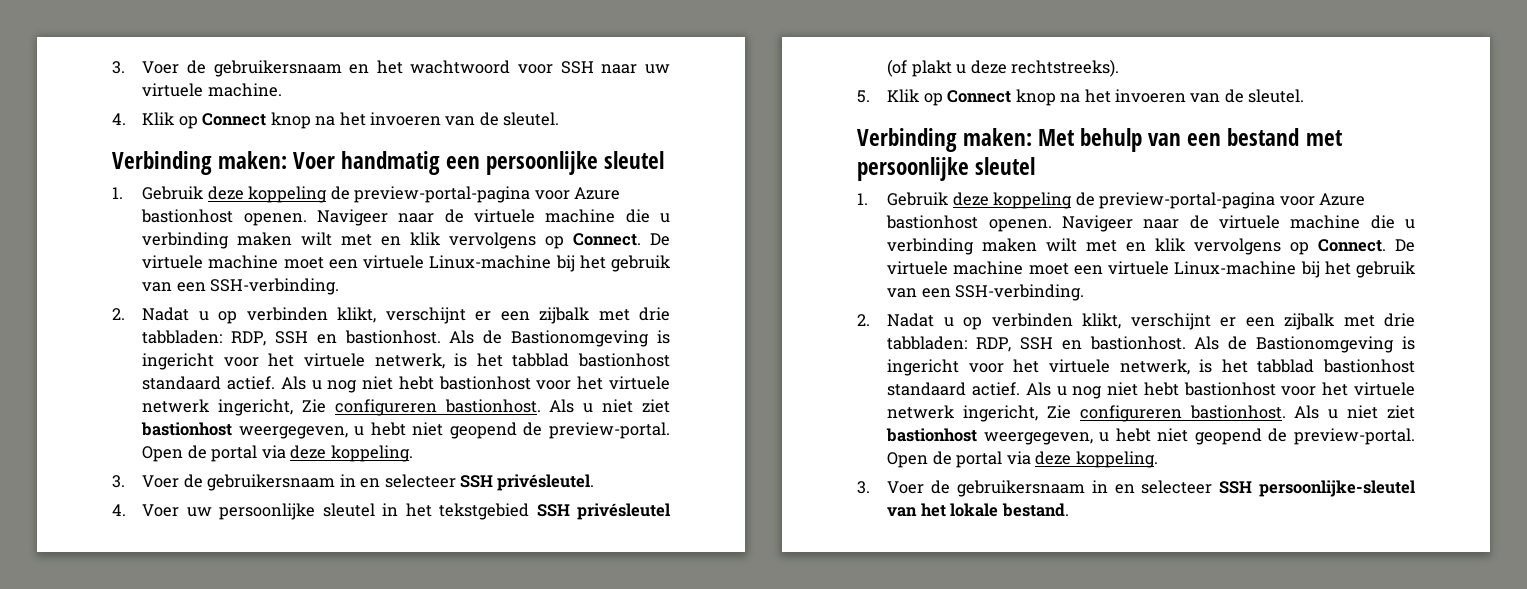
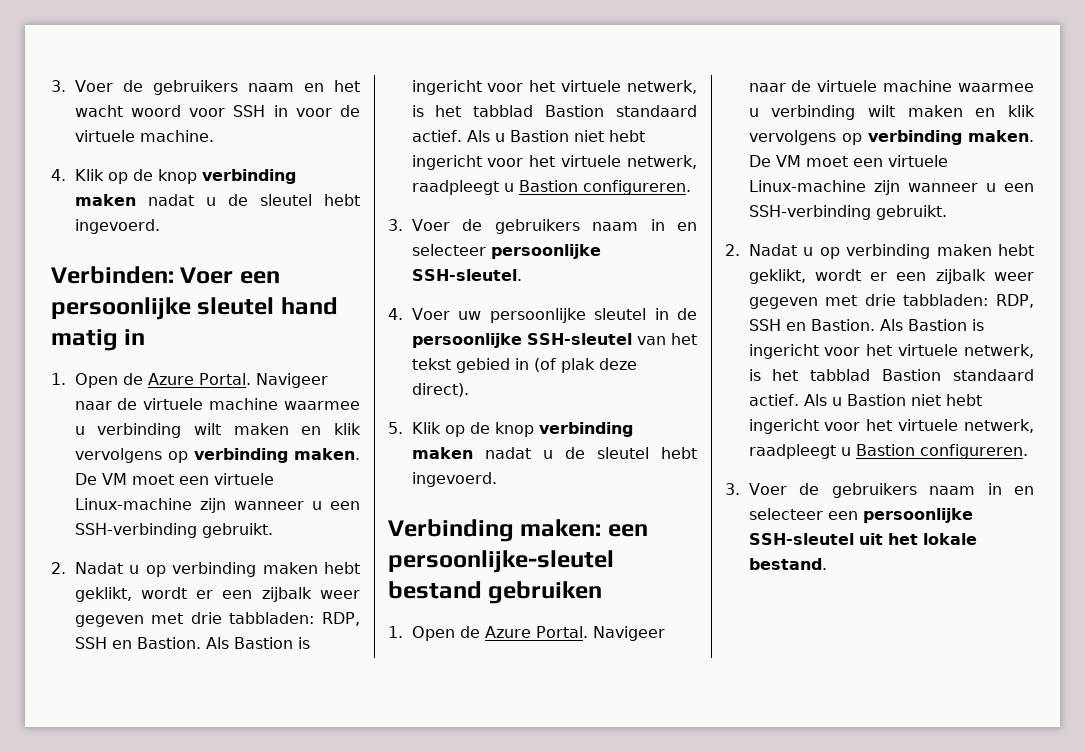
- 3. Voer de gebruikersnaam en het wachtwoord voor SSH naar uw virtuele machine.
+ 3. Voer de gebruikers naam en het wacht woord voor SSH in voor de virtuele machine.
- 4. Klik op Connect knop na het invoeren van de sleutel.
- Verbinding maken: Voer handmatig een persoonlijke sleutel
- 1. Gebruik deze koppeling de preview-portal-pagina voor Azure bastionhost openen. Navigeer naar de virtuele machine die u verbinding maken wilt met en klik vervolgens op Connect. De virtuele machine moet een virtuele Linux-machine bij het gebruik van een SSH-verbinding.
- 2. Nadat u op verbinden klikt, verschijnt er een zijbalk met drie tabbladen: RDP, SSH en bastionhost. Als de Bastionomgeving is ingericht voor het virtuele netwerk, is het tabblad bastionhost standaard actief. Als u nog niet hebt bastionhost voor het virtuele netwerk ingericht, Zie configureren bastionhost. Als u niet ziet bastionhost weergegeven, u hebt niet geopend de preview-portal. Open de portal via deze koppeling.
- 3. Voer de gebruikersnaam in en selecteer SSH privésleutel.
+ 4. Klik op de knop verbinding maken nadat u de sleutel hebt ingevoerd.
+ Verbinden: Voer een persoonlijke sleutel hand matig in
+ 1. Open de Azure Portal. Navigeer naar de virtuele machine waarmee u verbinding wilt maken en klik vervolgens op verbinding maken. De VM moet een virtuele Linux-machine zijn wanneer u een SSH-verbinding gebruikt.
+ 2. Nadat u op verbinding maken hebt geklikt, wordt er een zijbalk weer gegeven met drie tabbladen: RDP, SSH en Bastion. Als Bastion is ingericht voor het virtuele netwerk, is het tabblad Bastion standaard actief. Als u Bastion niet hebt ingericht voor het virtuele netwerk, raadpleegt u Bastion configureren.
+ 3. Voer de gebruikers naam in en selecteer persoonlijke SSH-sleutel.
- 4. Voer uw persoonlijke sleutel in het tekstgebied SSH privésleutel (of plakt u deze rechtstreeks).
- 5. Klik op Connect knop na het invoeren van de sleutel.
- Verbinding maken: Met behulp van een bestand met persoonlijke sleutel
- 1. Gebruik deze koppeling de preview-portal-pagina voor Azure bastionhost openen. Navigeer naar de virtuele machine die u verbinding maken wilt met en klik vervolgens op Connect. De virtuele machine moet een virtuele Linux-machine bij het gebruik van een SSH-verbinding.
- 2. Nadat u op verbinden klikt, verschijnt er een zijbalk met drie tabbladen: RDP, SSH en bastionhost. Als de Bastionomgeving is ingericht voor het virtuele netwerk, is het tabblad bastionhost standaard actief. Als u nog niet hebt bastionhost voor het virtuele netwerk ingericht, Zie configureren bastionhost. Als u niet ziet bastionhost weergegeven, u hebt niet geopend de preview-portal. Open de portal via deze koppeling.
- 3. Voer de gebruikersnaam in en selecteer SSH persoonlijke-sleutel van het lokale bestand.
+ 4. Voer uw persoonlijke sleutel in de persoonlijke SSH-sleutel van het tekst gebied in (of plak deze direct).
+ 5. Klik op de knop verbinding maken nadat u de sleutel hebt ingevoerd.
+ Verbinding maken: een persoonlijke-sleutel bestand gebruiken
+ 1. Open de Azure Portal. Navigeer naar de virtuele machine waarmee u verbinding wilt maken en klik vervolgens op verbinding maken. De VM moet een virtuele Linux-machine zijn wanneer u een SSH-verbinding gebruikt.
+ 2. Nadat u op verbinding maken hebt geklikt, wordt er een zijbalk weer gegeven met drie tabbladen: RDP, SSH en Bastion. Als Bastion is ingericht voor het virtuele netwerk, is het tabblad Bastion standaard actief. Als u Bastion niet hebt ingericht voor het virtuele netwerk, raadpleegt u Bastion configureren.
+ 3. Voer de gebruikers naam in en selecteer een persoonlijke SSH-sleutel uit het lokale bestand.

